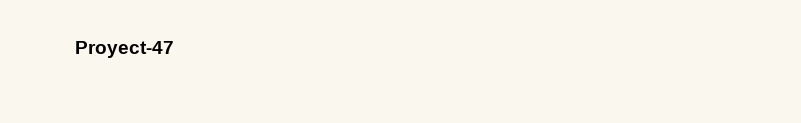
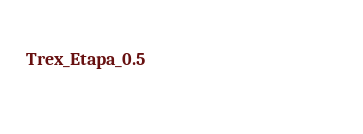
- Proyect-47
+ Trex_Etapa_0.5

